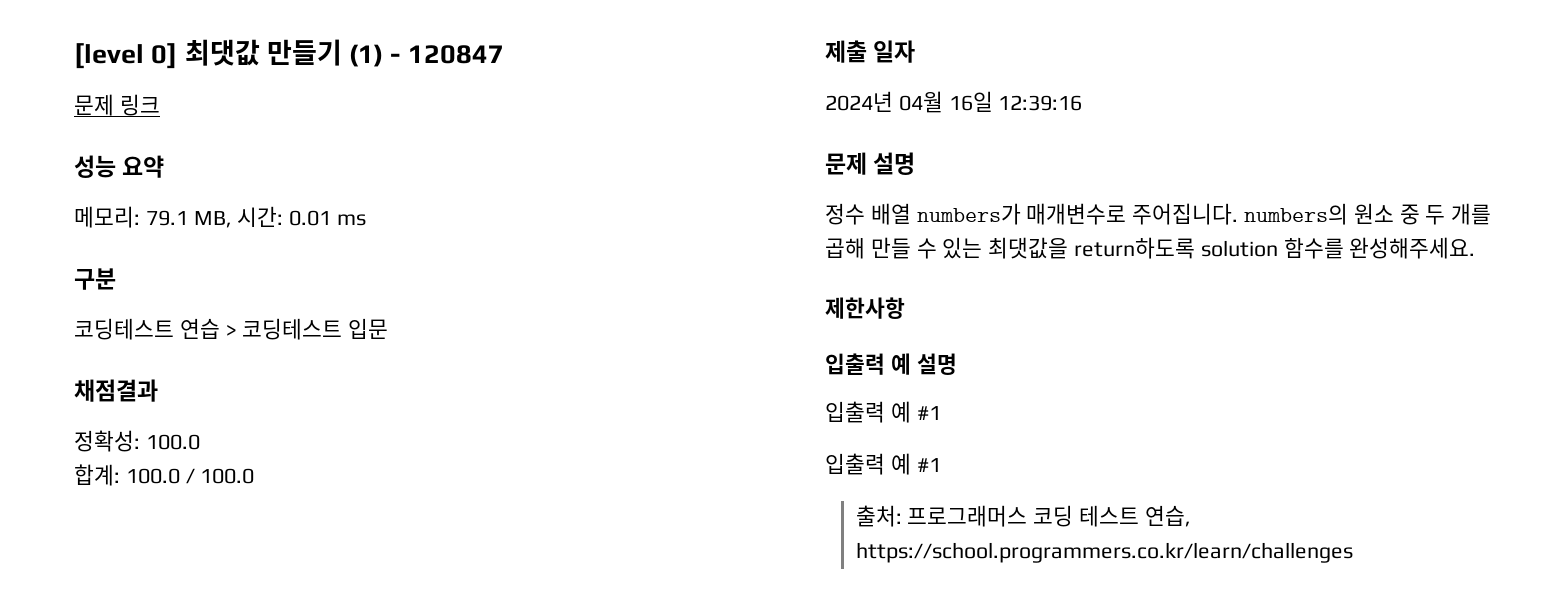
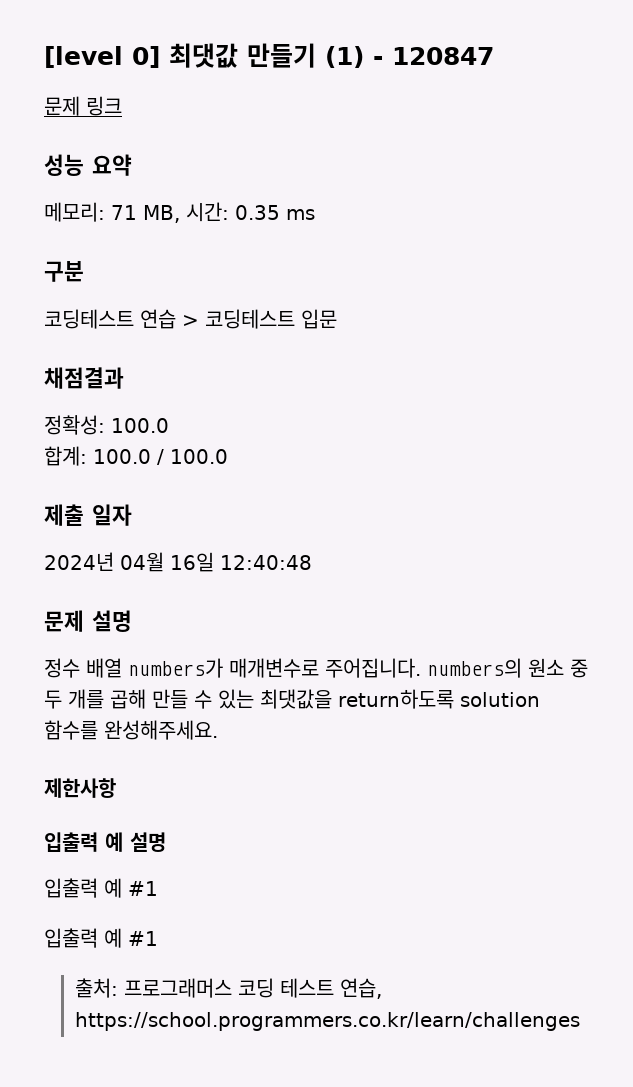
- 메모리: 79.1 MB, 시간: 0.01 ms
+ 메모리: 71 MB, 시간: 0.35 ms
- 2024년 04월 16일 12:39:16
+ 2024년 04월 16일 12:40:48

